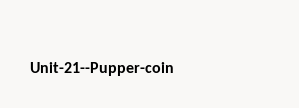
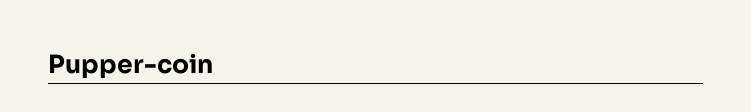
- Unit-21--Pupper-coin
+ Pupper-coin

